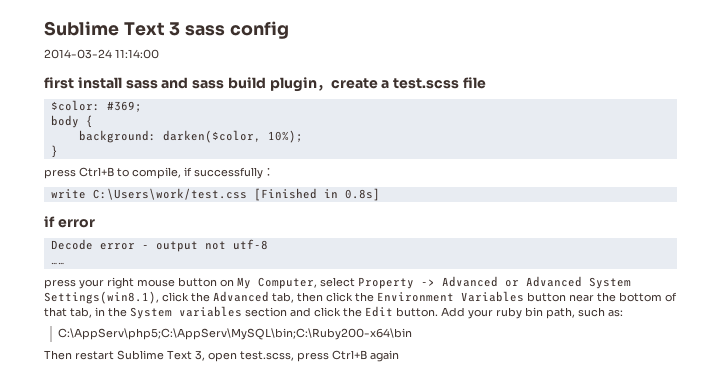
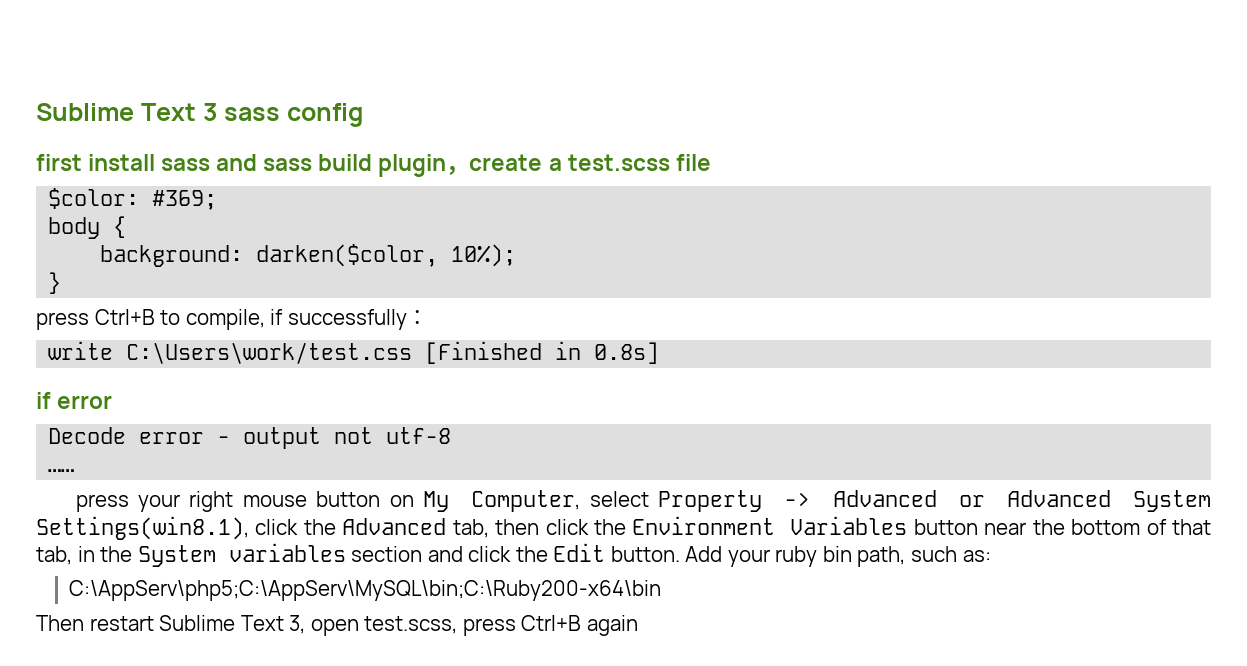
- 2014-03-24 11:14:00

